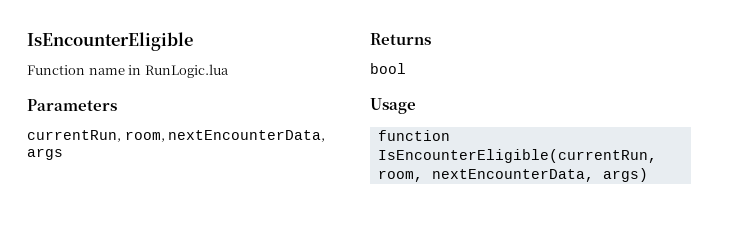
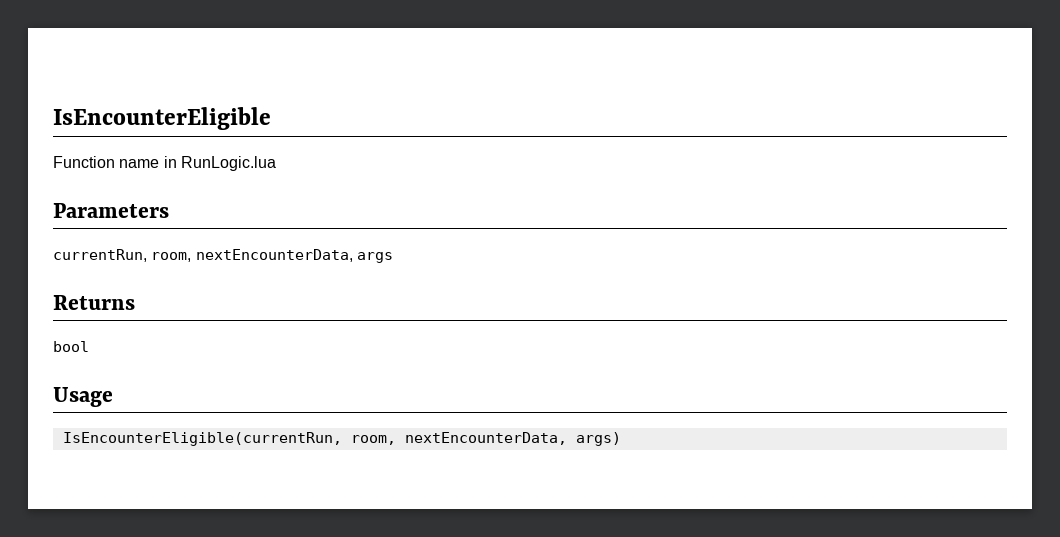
- function IsEncounterEligible(currentRun, room, nextEncounterData, args)
+ IsEncounterEligible(currentRun, room, nextEncounterData, args)

